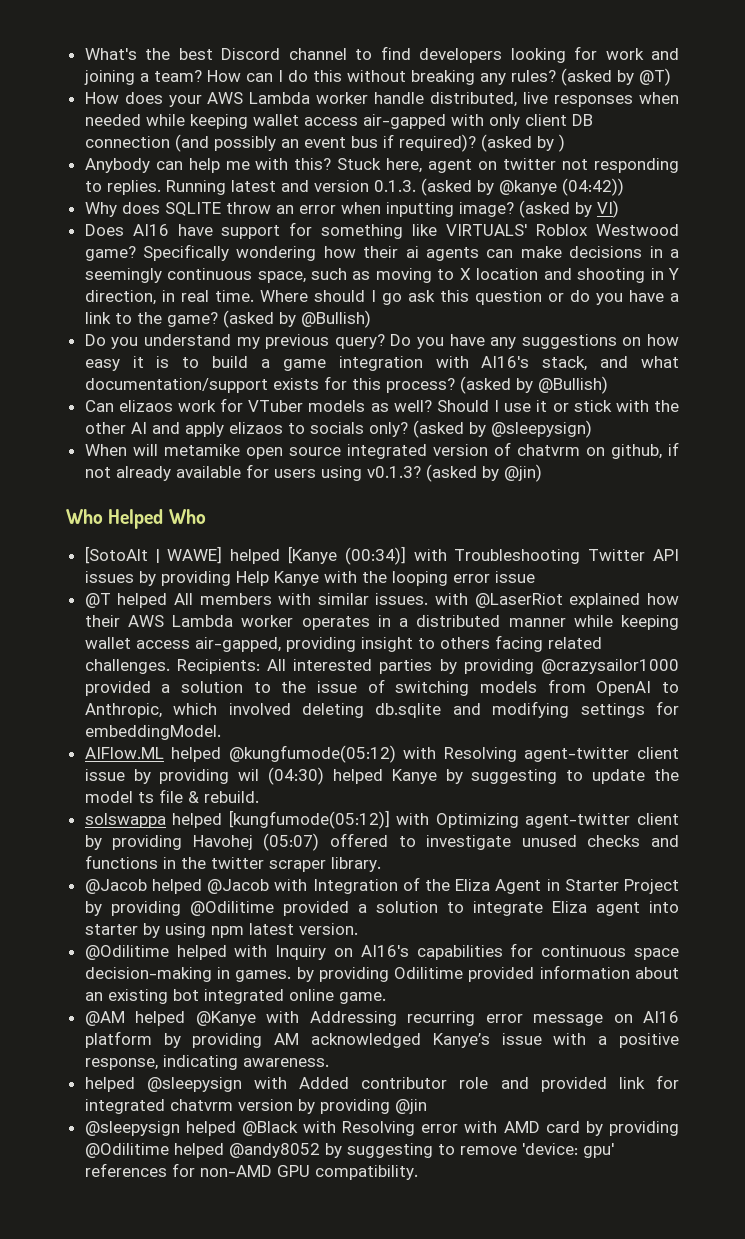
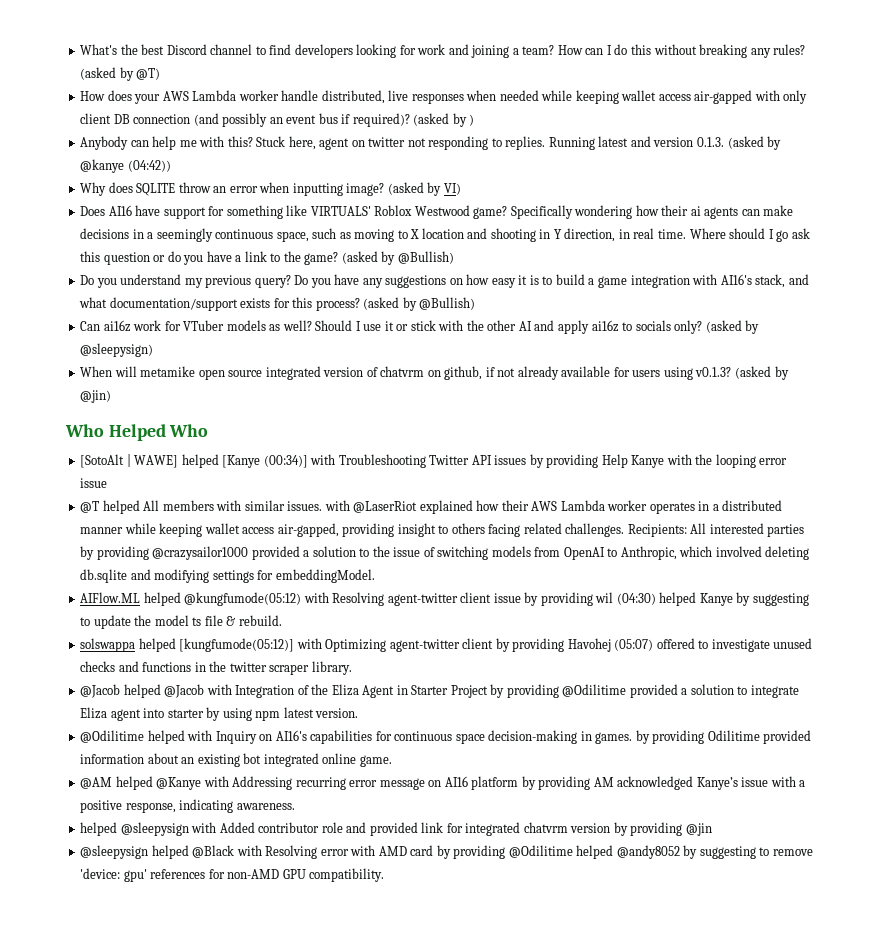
- Can elizaos work for VTuber models as well?
+ Can ai16z work for VTuber models as well?
- Should I use it or stick with the other AI and apply elizaos to socials only?
+ Should I use it or stick with the other AI and apply ai16z to socials only?

